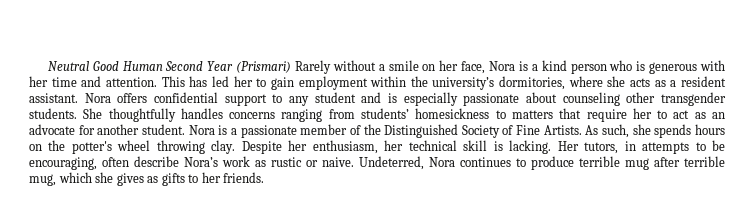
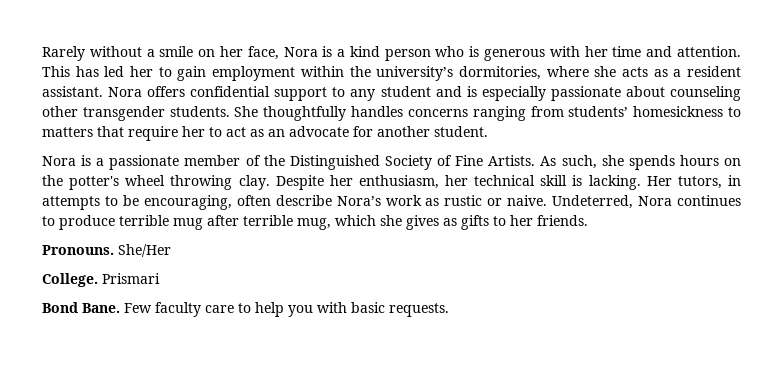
- Neutral Good Human Second Year (Prismari) Rarely without a smile on her face, Nora is a kind person who is generous with her time and attention.
+ Rarely without a smile on her face, Nora is a kind person who is generous with her time and attention.
- She thoughtfully handles concerns ranging from students’ homesickness to matters that require her to act as an advocate for another student. Nora is a passionate member of the Distinguished Society of Fine Artists.
+ She thoughtfully handles concerns ranging from students’ homesickness to matters that require her to act as an advocate for another student.
+ Nora is a passionate member of the Distinguished Society of Fine Artists.
+ Pronouns. She/Her
+ College. Prismari
+ Bond Bane. Few faculty care to help you with basic requests.

